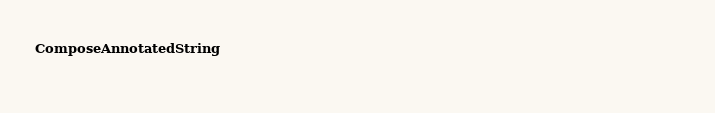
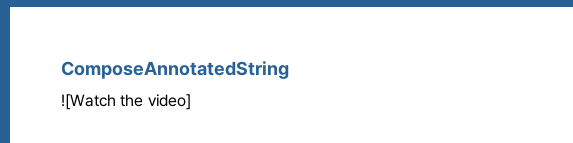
+ ![Watch the video]

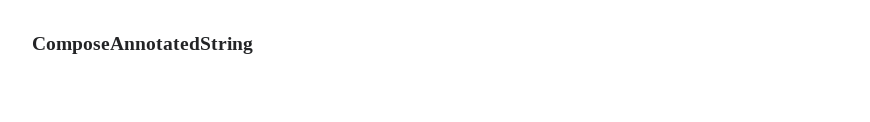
- ![Watch the video]

